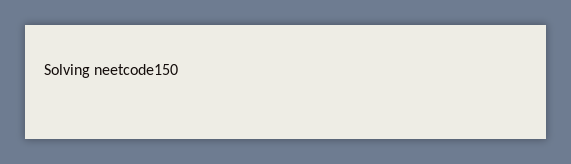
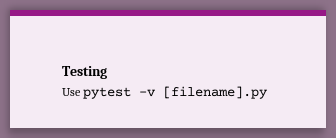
- Solving neetcode150
+ Testing
+ Use pytest -v [filename].py

